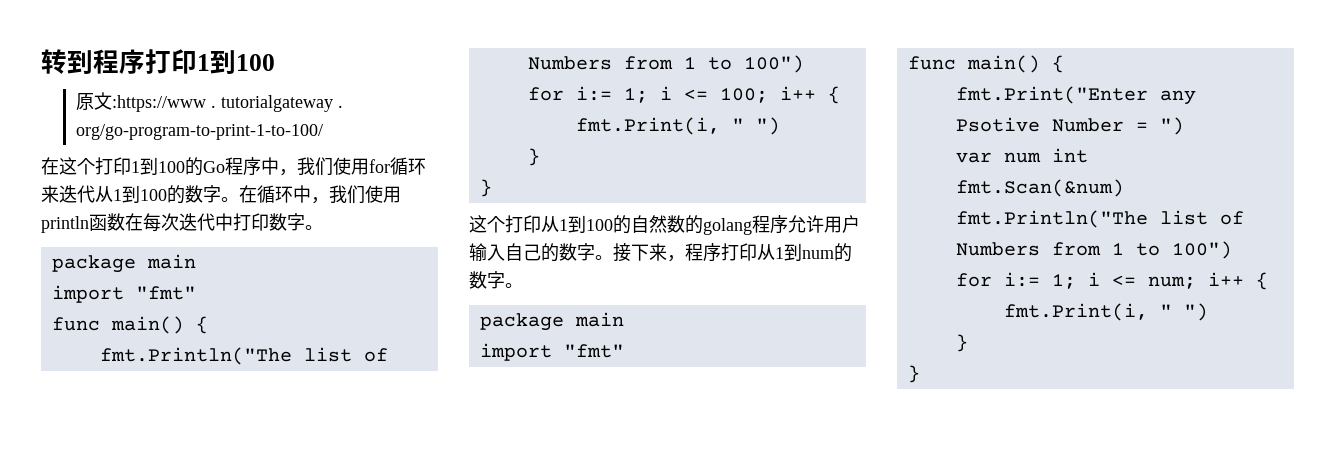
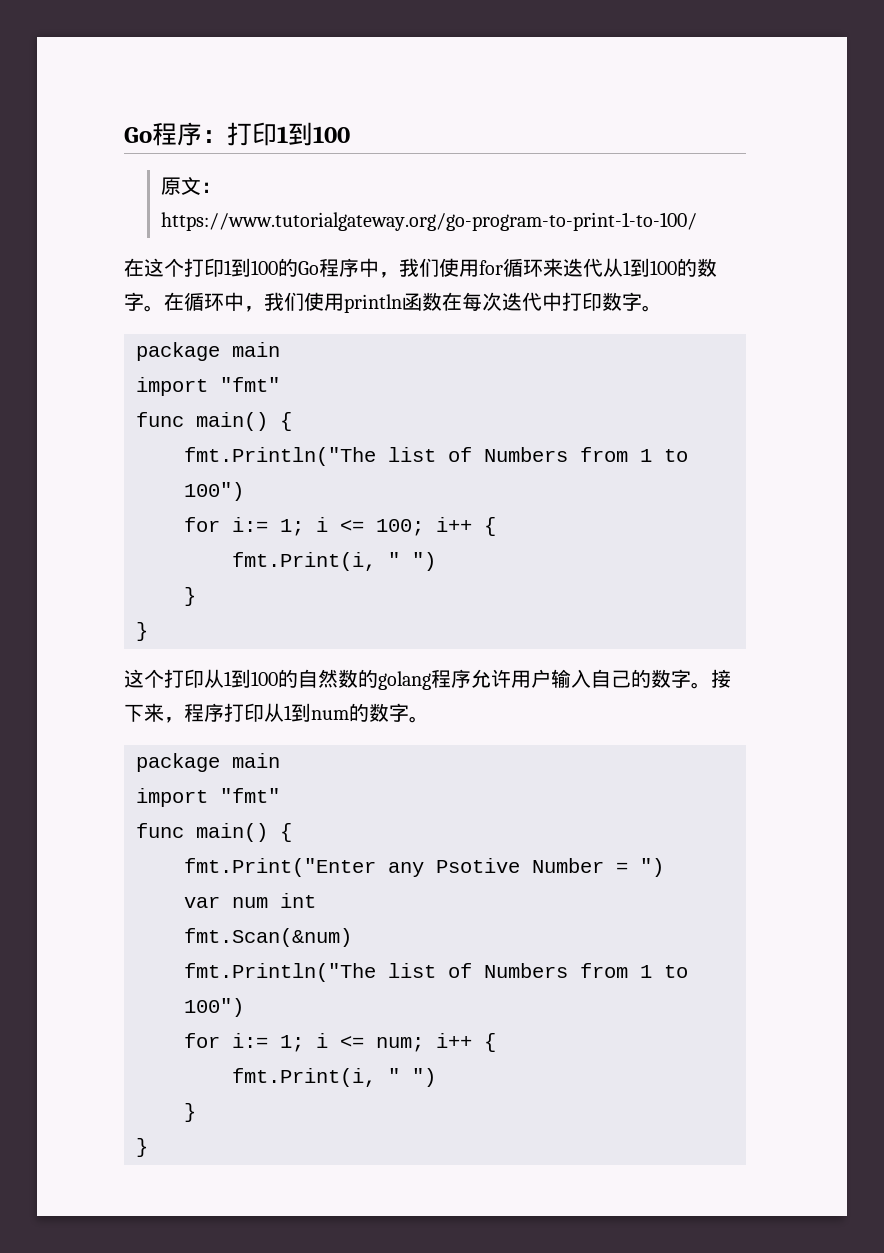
- 转到程序打印1到100
+ Go程序：打印1到100
- 原文:https://www . tutorialgateway . org/go-program-to-print-1-to-100/
+ 原文：https://www.tutorialgateway.org/go-program-to-print-1-to-100/

